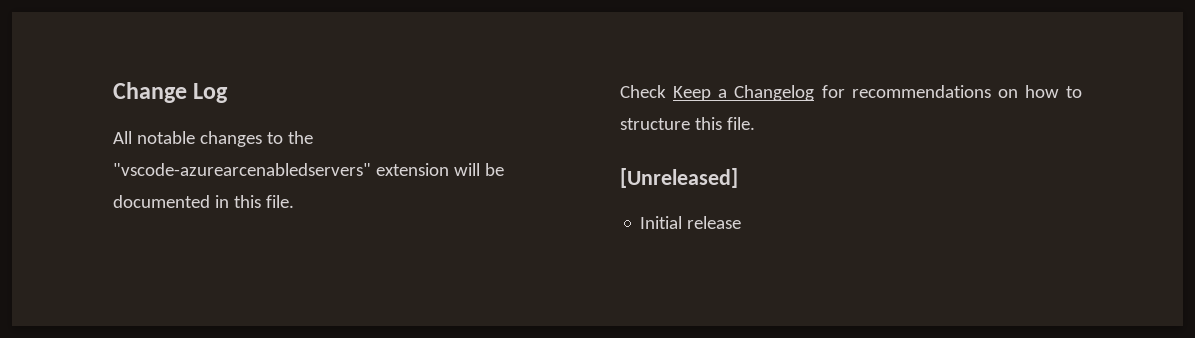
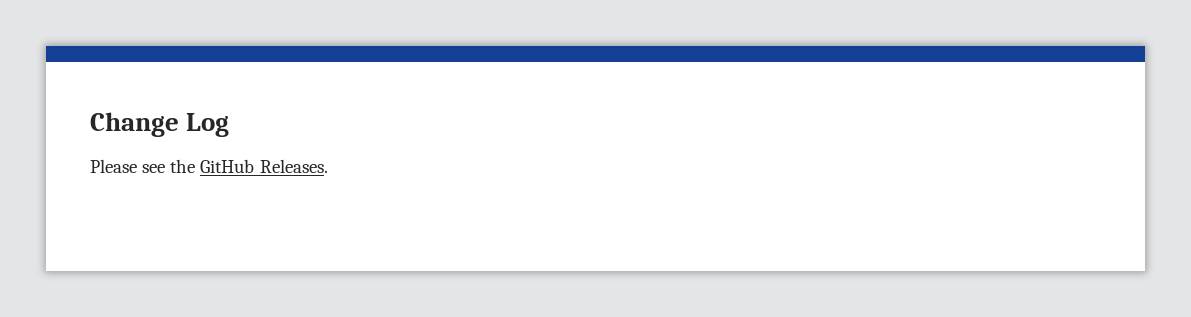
- All notable changes to the "vscode-azurearcenabledservers" extension will be documented in this file.
- Check Keep a Changelog for recommendations on how to structure this file.
- [Unreleased]
- Initial release
+ Please see the GitHub Releases.

